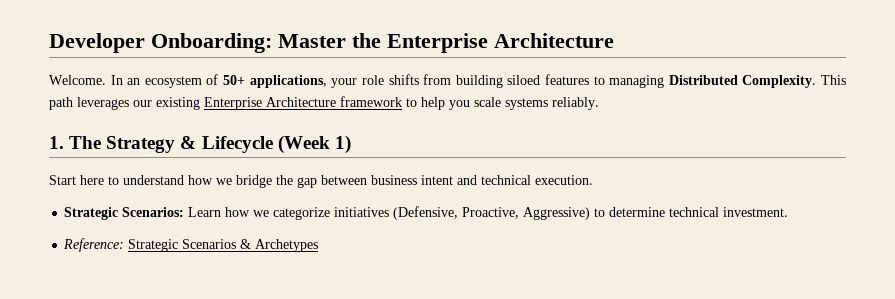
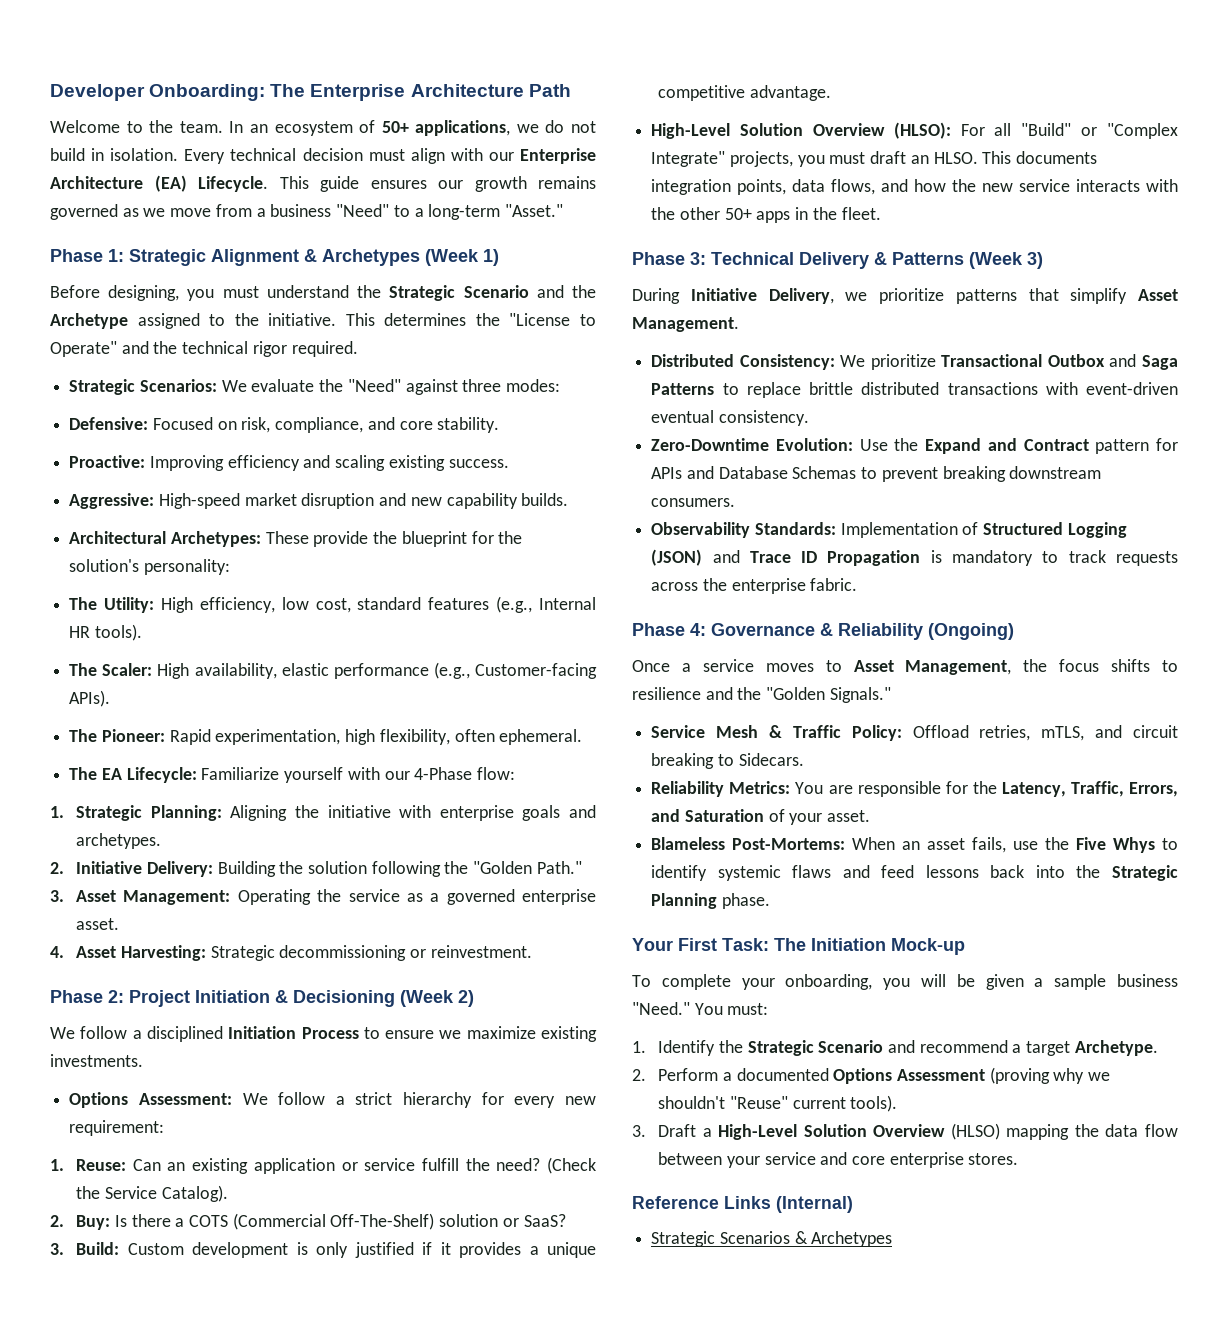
- Developer Onboarding: Master the Enterprise Architecture
- Welcome.
+ Developer Onboarding: The Enterprise Architecture Path
+ Welcome to the team.
- In an ecosystem of 50+ applications, your role shifts from building siloed features to managing Distributed Complexity. This path leverages our existing Enterprise Architecture framework to help you scale systems reliably.
- 1. The Strategy & Lifecycle (Week 1)
- Start here to understand how we bridge the gap between business intent and technical execution.
- Strategic Scenarios: Learn how we categorize initiatives (Defensive, Proactive, Aggressive) to determine technical investment.
- Reference: Strategic Scenarios & Archetypes
+ In an ecosystem of 50+ applications, we do not build in isolation. Every technical decision must align with our Enterprise Architecture (EA) Lifecycle. This guide ensures our growth remains governed as we move from a business "Need" to a long-term "Asset."
+ Phase 1: Strategic Alignment & Archetypes (Week 1)
+ Before designing, you must understand the Strategic Scenario and the Archetype assigned to the initiative. This determines the "License to Operate" and the technical rigor required.
+ Strategic Scenarios: We evaluate the "Need" against three modes:
+ Defensive: Focused on risk, compliance, and core stability.
+ Proactive: Improving efficiency and scaling existing success.
+ Aggressive: High-speed market disruption and new capability builds.
+ Architectural Archetypes: These provide the blueprint for the solution's personality:
+ The Utility: High efficiency, low cost, standard features (e.g., Internal HR tools).
+ The Scaler: High availability, elastic performance (e.g., Customer-facing APIs).
+ The Pioneer: Rapid experimentation, high flexibility, often ephemeral.
+ The EA Lifecycle: Familiarize yourself with our 4-Phase flow:
+ 1. Strategic Planning: Aligning the initiative with enterprise goals and archetypes.
+ 2. Initiative Delivery: Building the solution following the "Golden Path."
+ 3. Asset Management: Operating the service as a governed enterprise asset.
+ 4. Asset Harvesting: Strategic decommissioning or reinvestment.
+ Phase 2: Project Initiation & Decisioning (Week 2)
+ We follow a disciplined Initiation Process to ensure we maximize existing investments.
+ Options Assessment: We follow a strict hierarchy for every new requirement:
+ 1. Reuse: Can an existing application or service fulfill the need? (Check the Service Catalog).
+ 2. Buy: Is there a COTS (Commercial Off-The-Shelf) solution or SaaS?
+ 3. Build: Custom development is only justified if it provides a unique competitive advantage.
+ High-Level Solution Overview (HLSO): For all "Build" or "Complex Integrate" projects, you must draft an HLSO. This documents integration points, data flows, and how the new service interacts with the other 50+ apps in the fleet.
+ Phase 3: Technical Delivery & Patterns (Week 3)
+ During Initiative Delivery, we prioritize patterns that simplify Asset Management.
+ Distributed Consistency: We prioritize Transactional Outbox and Saga Patterns to replace brittle distributed transactions with event-driven eventual consistency.
+ Zero-Downtime Evolution: Use the Expand and Contract pattern for APIs and Database Schemas to prevent breaking downstream consumers.
+ Observability Standards: Implementation of Structured Logging (JSON) and Trace ID Propagation is mandatory to track requests across the enterprise fabric.
+ Phase 4: Governance & Reliability (Ongoing)
+ Once a service moves to Asset Management, the focus shifts to resilience and the "Golden Signals."
+ Service Mesh & Traffic Policy: Offload retries, mTLS, and circuit breaking to Sidecars.
+ Reliability Metrics: You are responsible for the Latency, Traffic, Errors, and Saturation of your asset.
+ Blameless Post-Mortems: When an asset fails, use the Five Whys to identify systemic flaws and feed lessons back into the Strategic Planning phase.
+ Your First Task: The Initiation Mock-up
+ To complete your onboarding, you will be given a sample business "Need." You must:
+ 1. Identify the Strategic Scenario and recommend a target Archetype.
+ 2. Perform a documented Options Assessment (proving why we shouldn't "Reuse" current tools).
+ 3. Draft a High-Level Solution Overview (HLSO) mapping the data flow between your service and core enterprise stores.
+ Reference Links (Internal)
+ Strategic Scenarios & Archetypes

